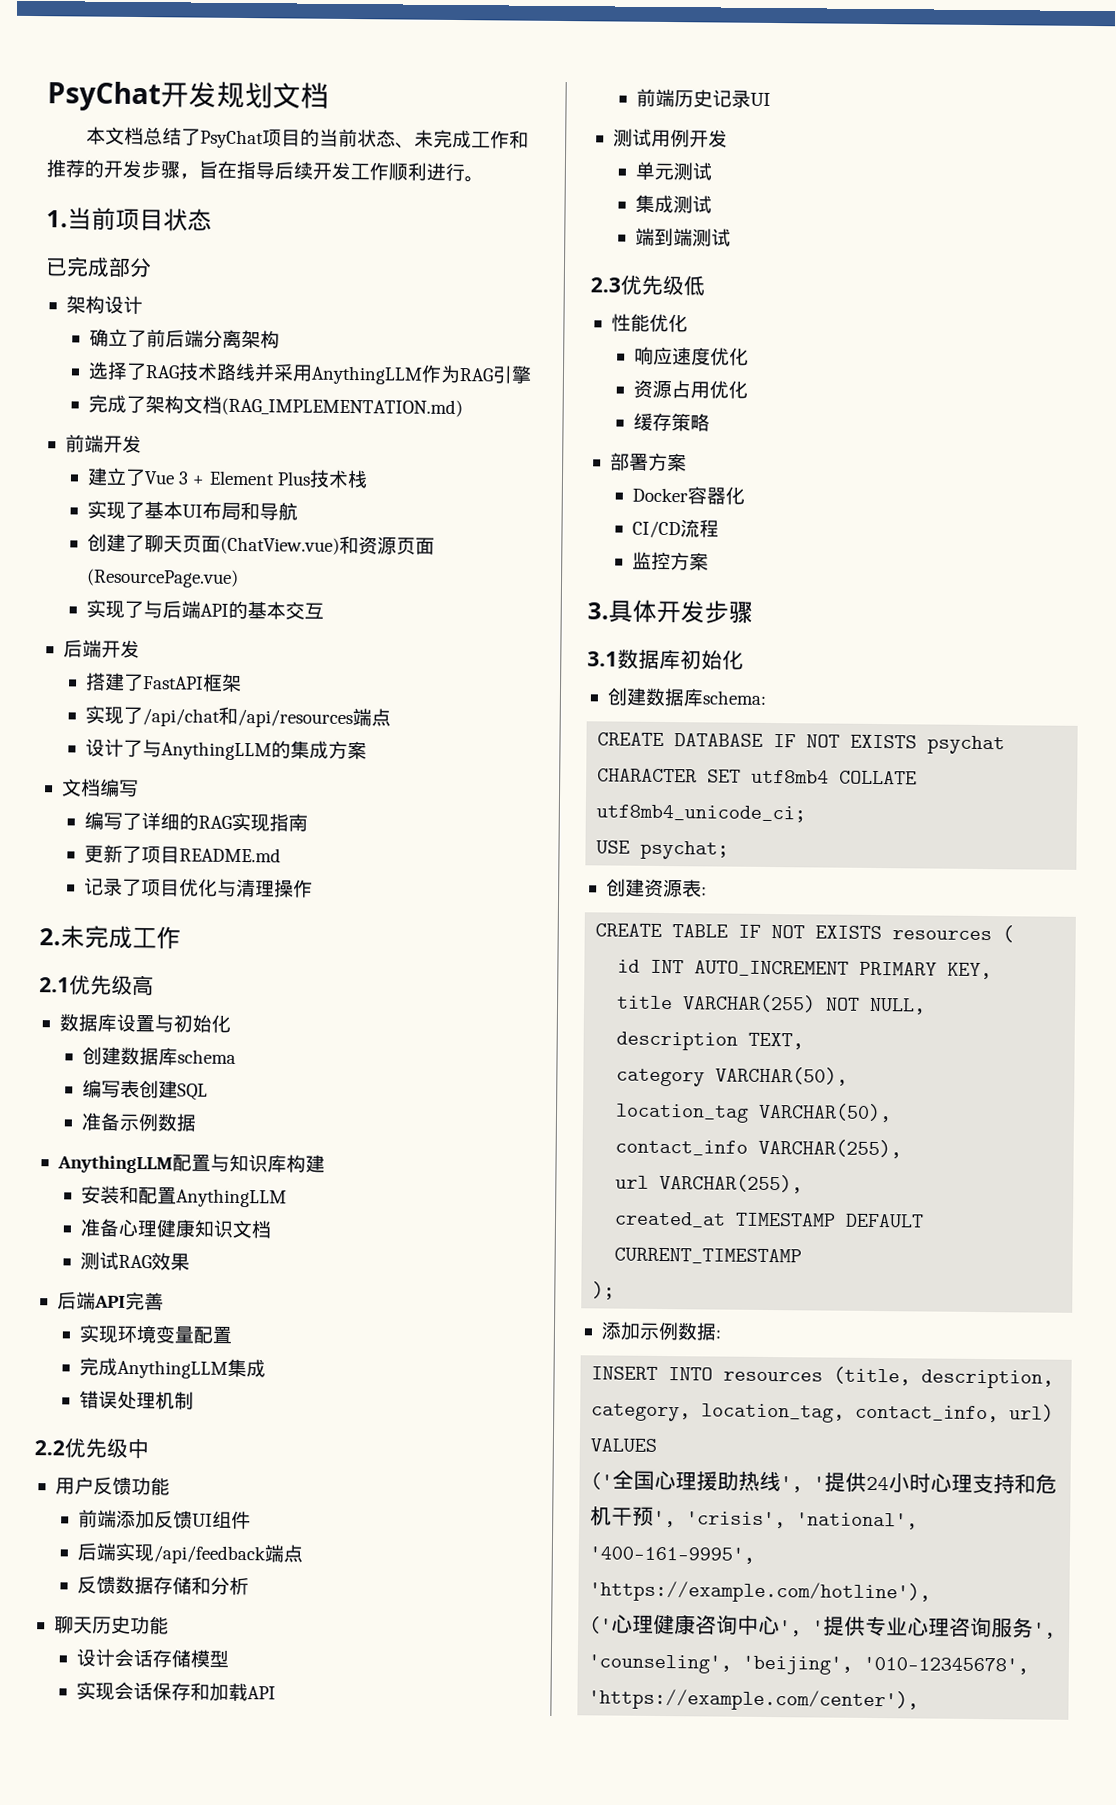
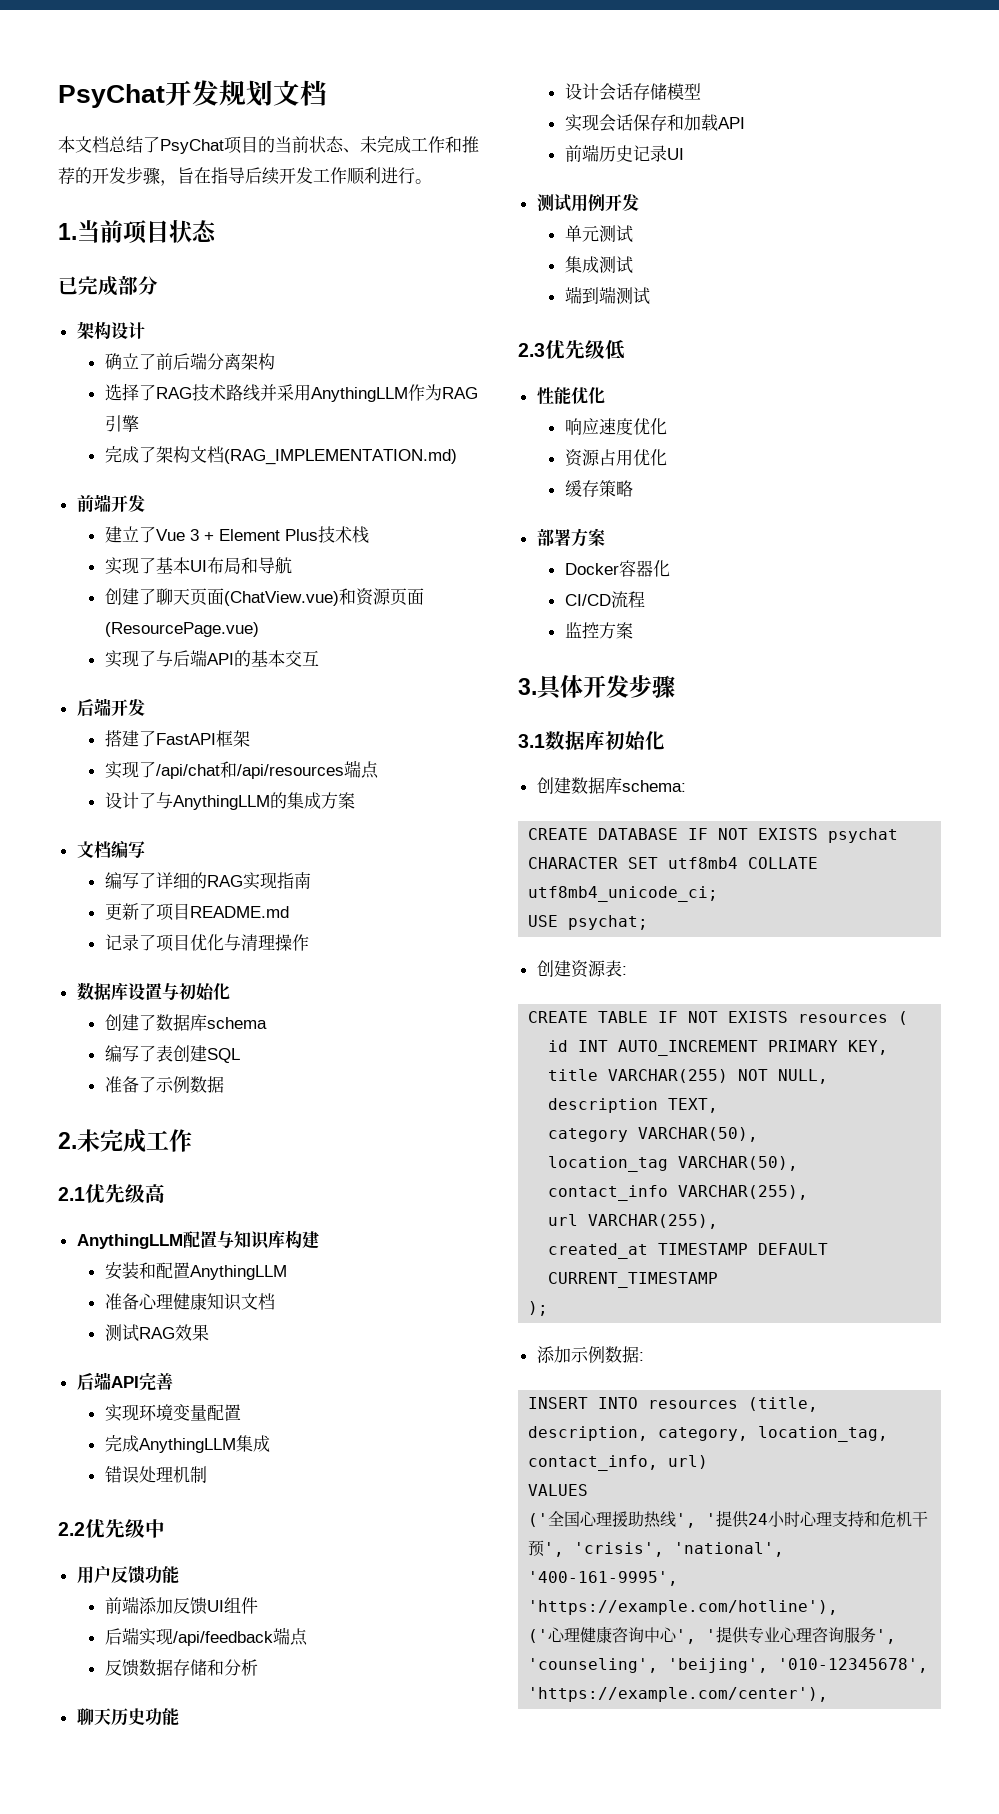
+ 数据库设置与初始化
+ 创建了数据库schema
+ 编写了表创建SQL
+ 准备了示例数据
- 数据库设置与初始化
- 创建数据库schema
- 编写表创建SQL
- 准备示例数据

